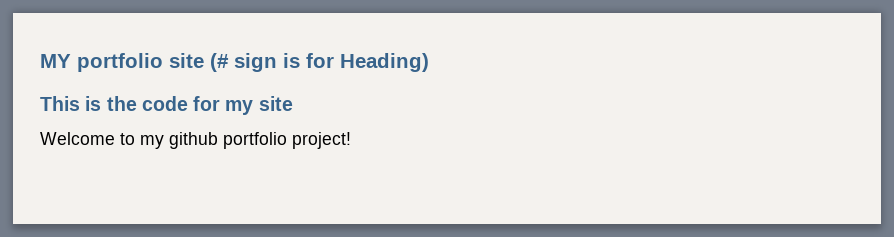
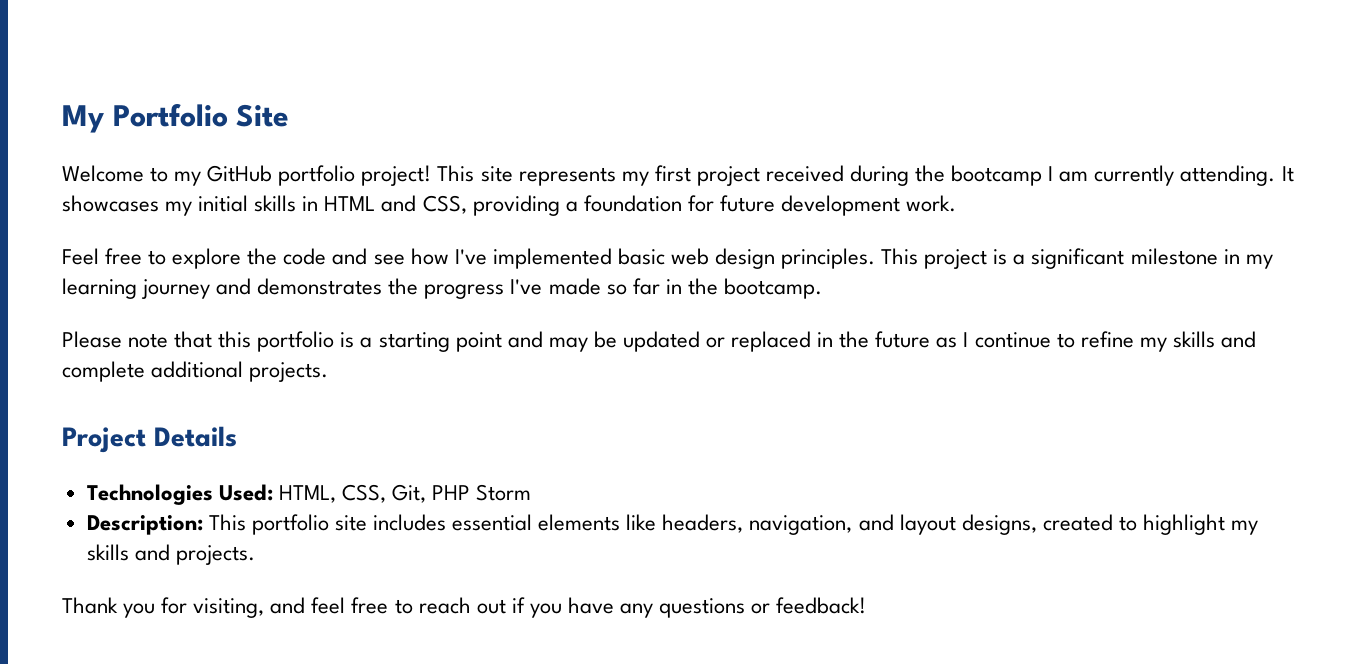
- MY portfolio site (# sign is for Heading)
- This is the code for my site
+ My Portfolio Site
- Welcome to my github portfolio project!
+ Welcome to my GitHub portfolio project!
+ This site represents my first project received during the bootcamp I am currently attending. It showcases my initial skills in HTML and CSS, providing a foundation for future development work.
+ Feel free to explore the code and see how I've implemented basic web design principles. This project is a significant milestone in my learning journey and demonstrates the progress I've made so far in the bootcamp.
+ Please note that this portfolio is a starting point and may be updated or replaced in the future as I continue to refine my skills and complete additional projects.
+ Project Details
+ Technologies Used: HTML, CSS, Git, PHP Storm
+ Description: This portfolio site includes essential elements like headers, navigation, and layout designs, created to highlight my skills and projects.
+ Thank you for visiting, and feel free to reach out if you have any questions or feedback!

